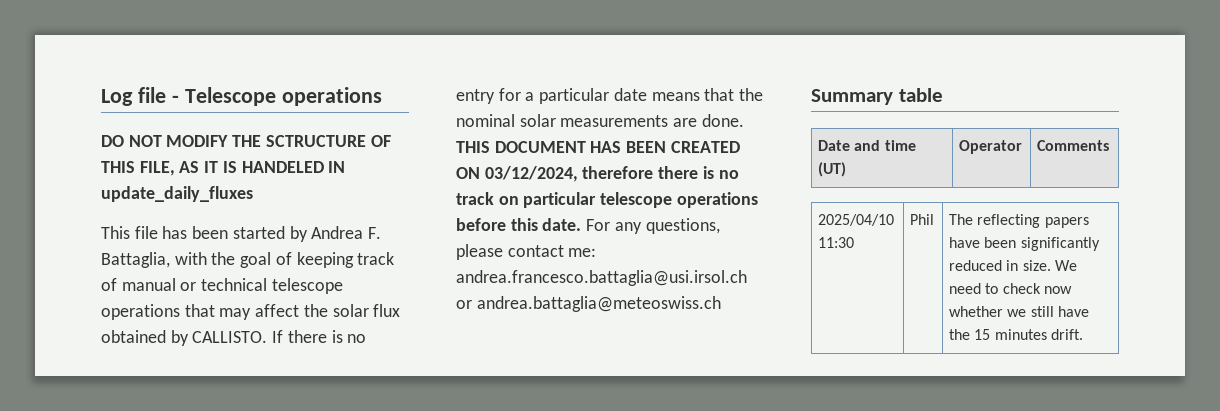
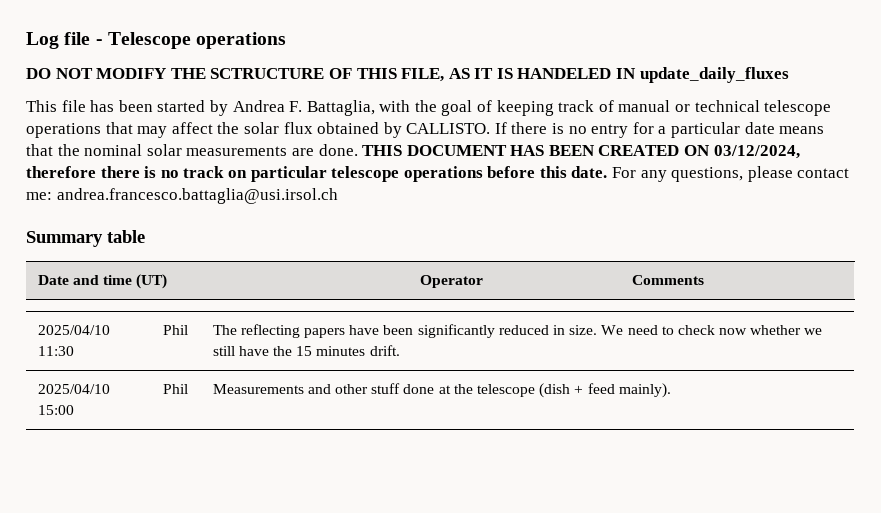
- For any questions, please contact me: andrea.francesco.battaglia@usi.irsol.ch or andrea.battaglia@meteoswiss.ch
+ For any questions, please contact me: andrea.francesco.battaglia@usi.irsol.ch
+ 2025/04/10 15:00 | Phil | Measurements and other stuff done at the telescope (dish + feed mainly).

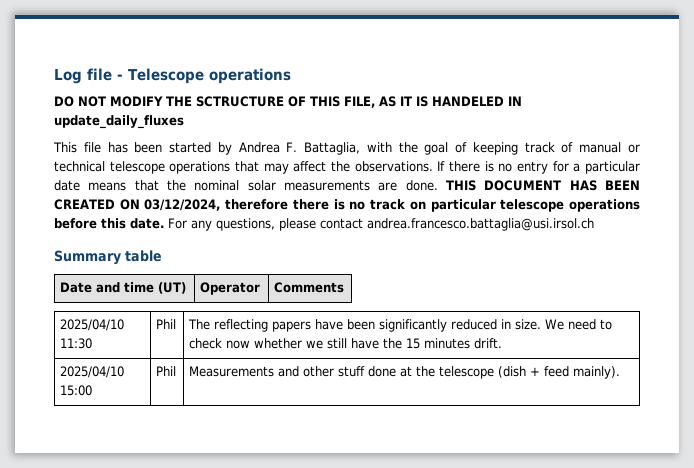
- This file has been started by Andrea F. Battaglia, with the goal of keeping track of manual or technical telescope operations that may affect the solar flux obtained by CALLISTO.
+ This file has been started by Andrea F. Battaglia, with the goal of keeping track of manual or technical telescope operations that may affect the observations.
- For any questions, please contact me: andrea.francesco.battaglia@usi.irsol.ch
+ For any questions, please contact andrea.francesco.battaglia@usi.irsol.ch

